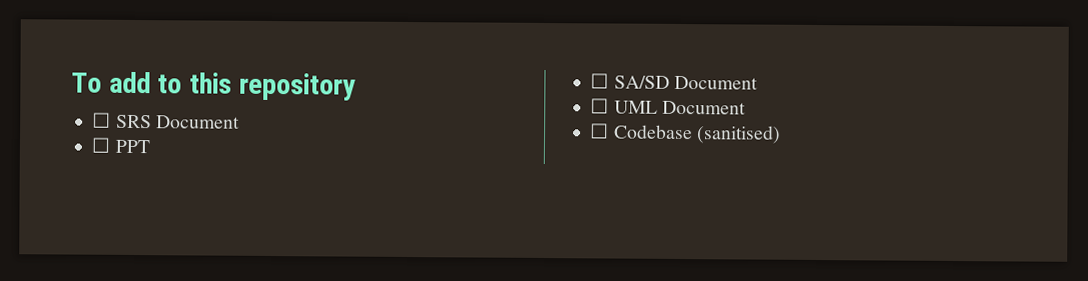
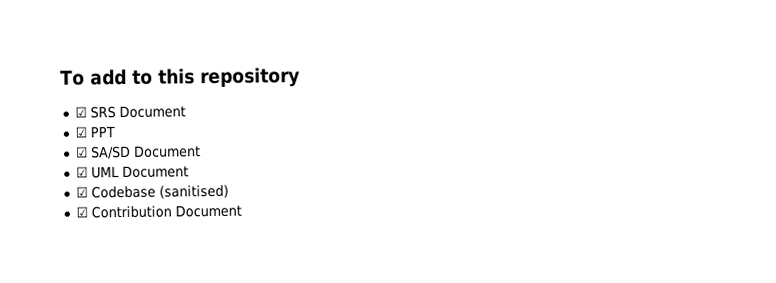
- ☐ SRS Document
+ ☑ SRS Document
- ☐ PPT
+ ☑ PPT
- ☐ SA/SD Document
+ ☑ SA/SD Document
- ☐ UML Document
+ ☑ UML Document
- ☐ Codebase (sanitised)
+ ☑ Codebase (sanitised)
+ ☑ Contribution Document

